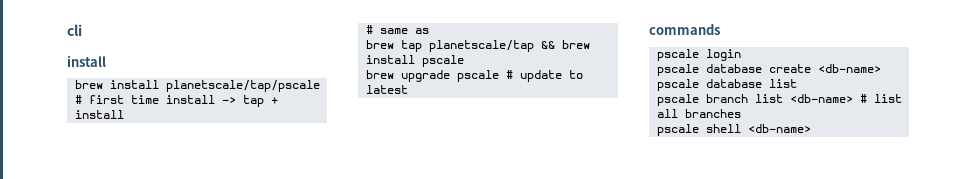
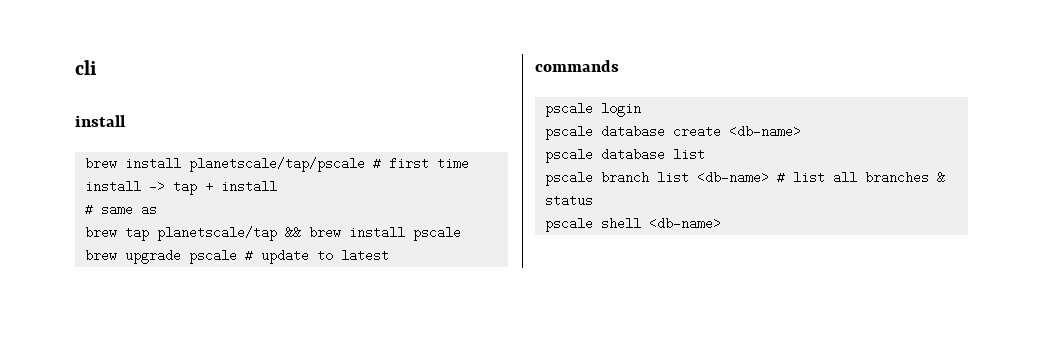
- pscale branch list <db-name> # list all branches
+ pscale branch list <db-name> # list all branches & status

